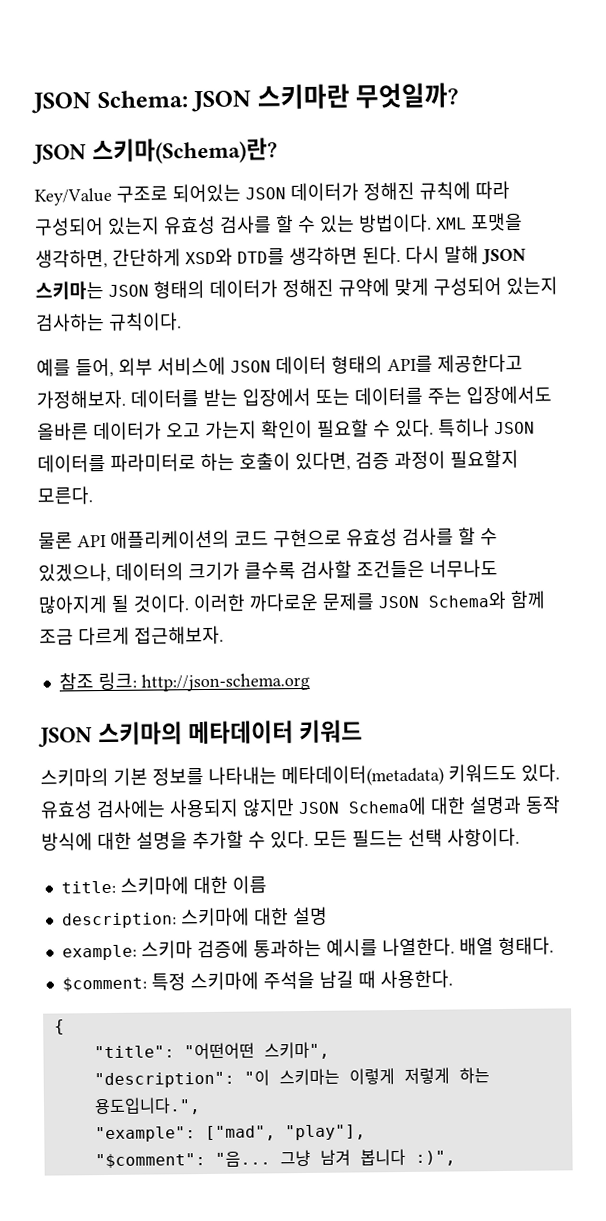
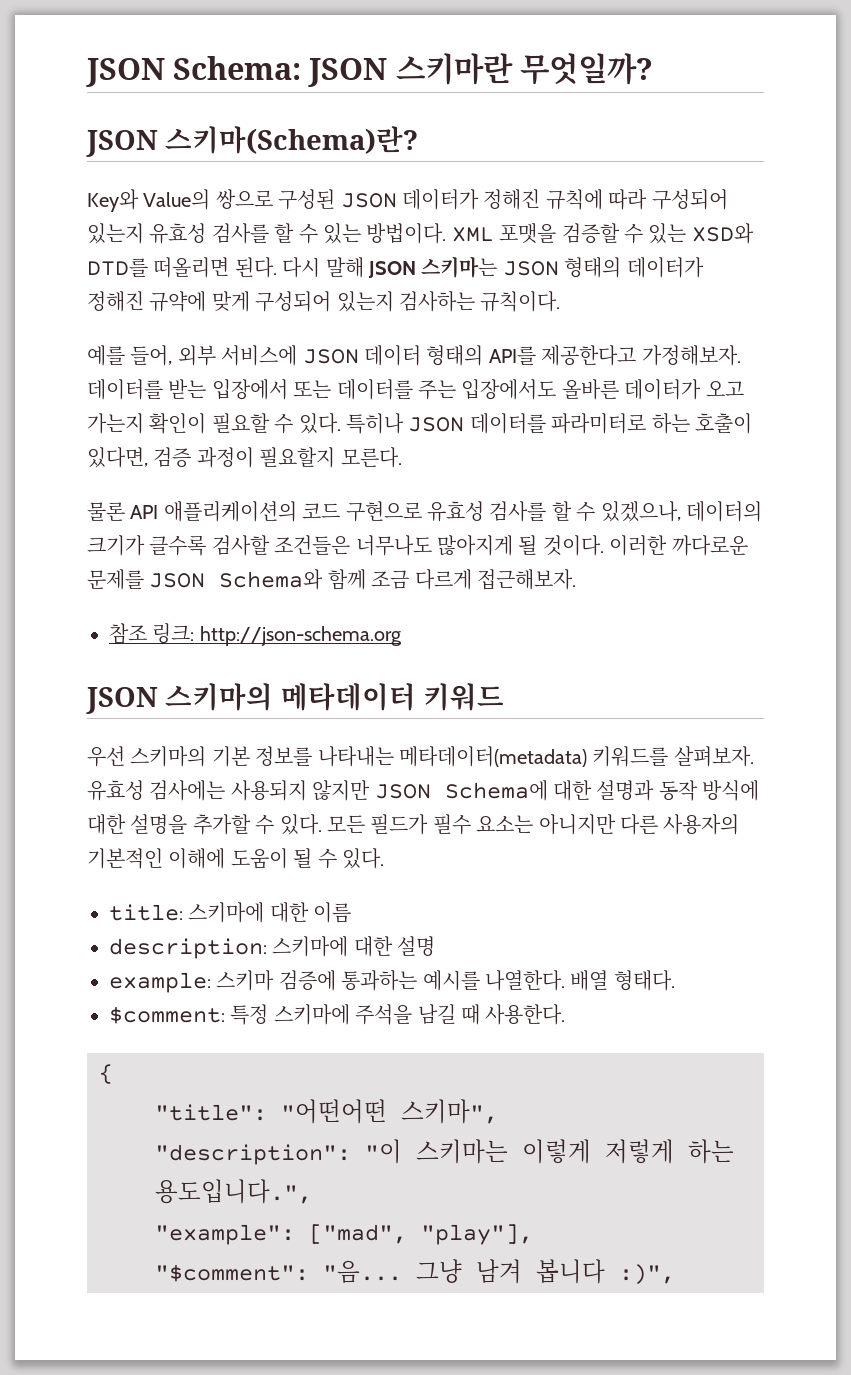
- Key/Value 구조로 되어있는 JSON 데이터가 정해진 규칙에 따라 구성되어 있는지 유효성 검사를 할 수 있는 방법이다.
+ Key와 Value의 쌍으로 구성된 JSON 데이터가 정해진 규칙에 따라 구성되어 있는지 유효성 검사를 할 수 있는 방법이다.
- XML 포맷을 생각하면, 간단하게 XSD와 DTD를 생각하면 된다.
+ XML 포맷을 검증할 수 있는 XSD와 DTD를 떠올리면 된다.
- 스키마의 기본 정보를 나타내는 메타데이터(metadata) 키워드도 있다.
+ 우선 스키마의 기본 정보를 나타내는 메타데이터(metadata) 키워드를 살펴보자.
- 모든 필드는 선택 사항이다.
+ 모든 필드가 필수 요소는 아니지만 다른 사용자의 기본적인 이해에 도움이 될 수 있다.

